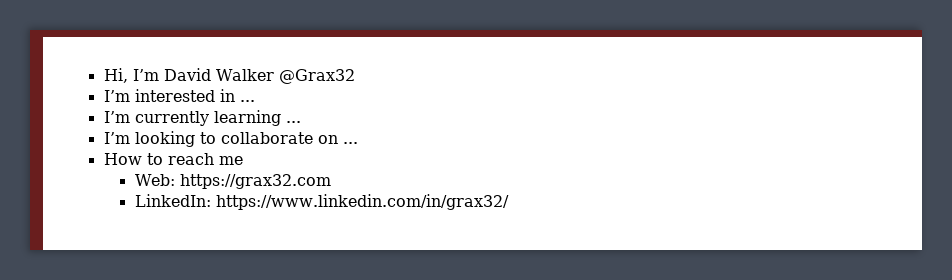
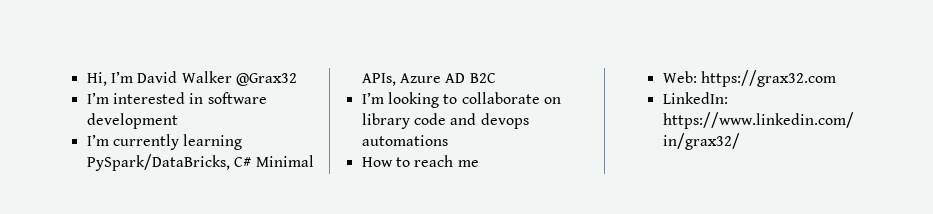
- I’m interested in ...
+ I’m interested in software development
- I’m currently learning ...
+ I’m currently learning PySpark/DataBricks, C# Minimal APIs, Azure AD B2C
- I’m looking to collaborate on ...
+ I’m looking to collaborate on library code and devops automations

